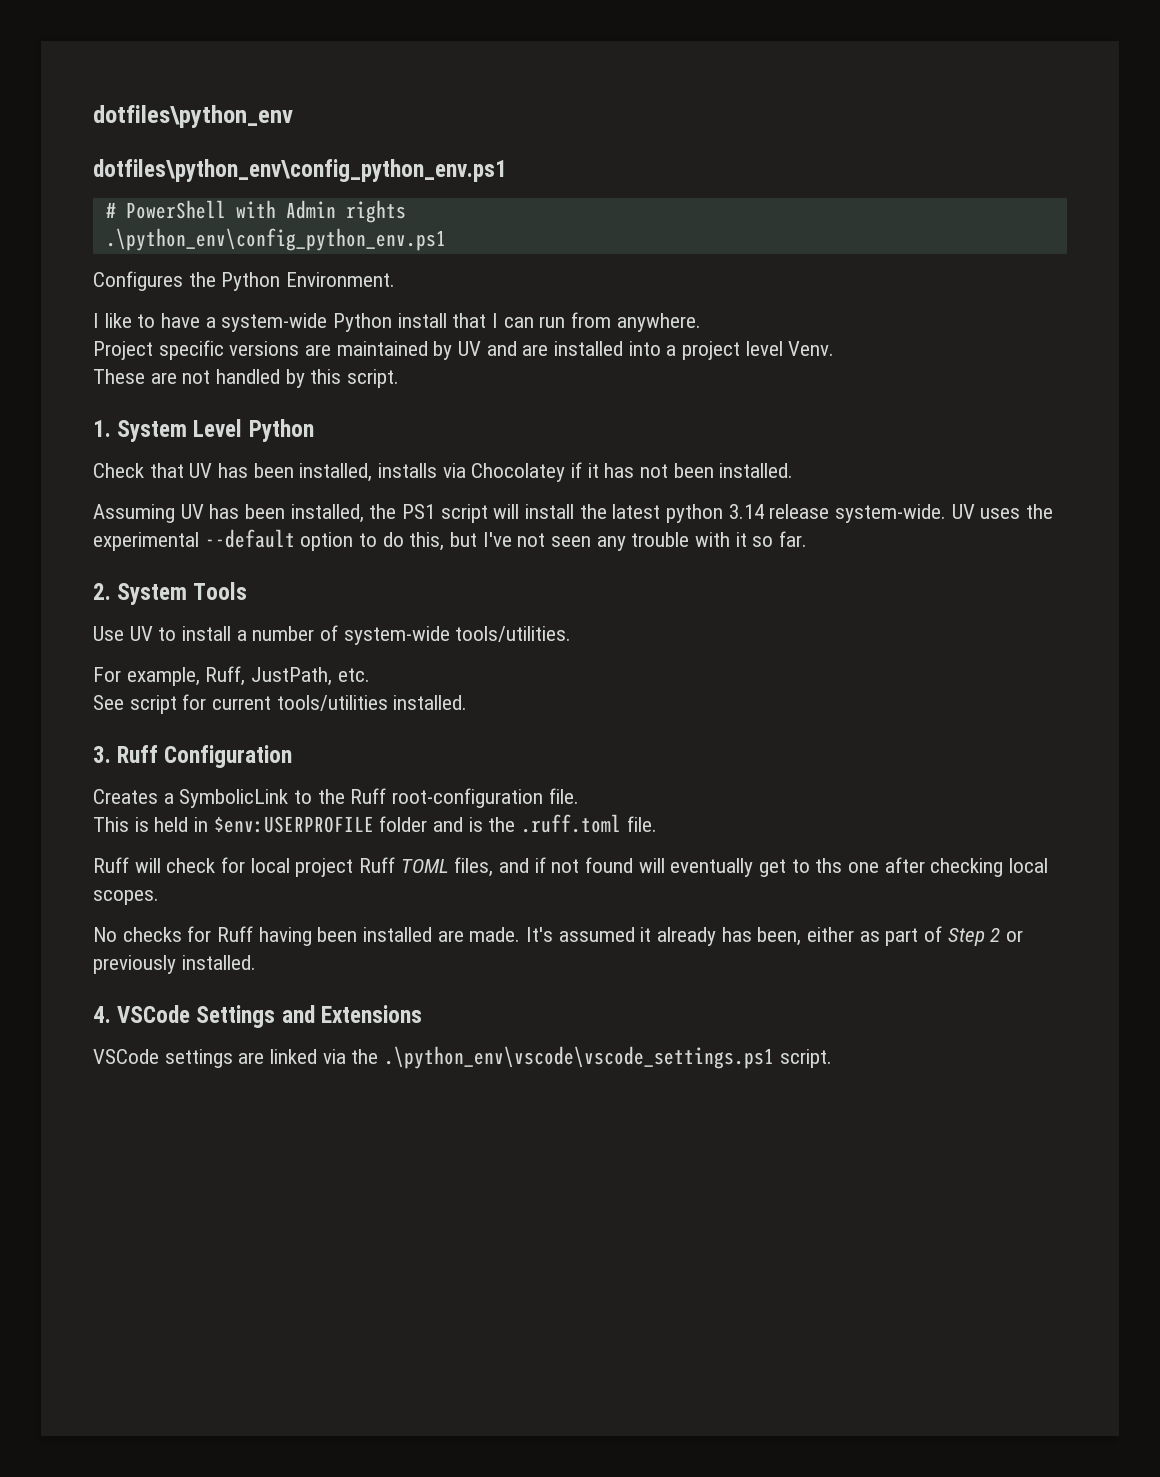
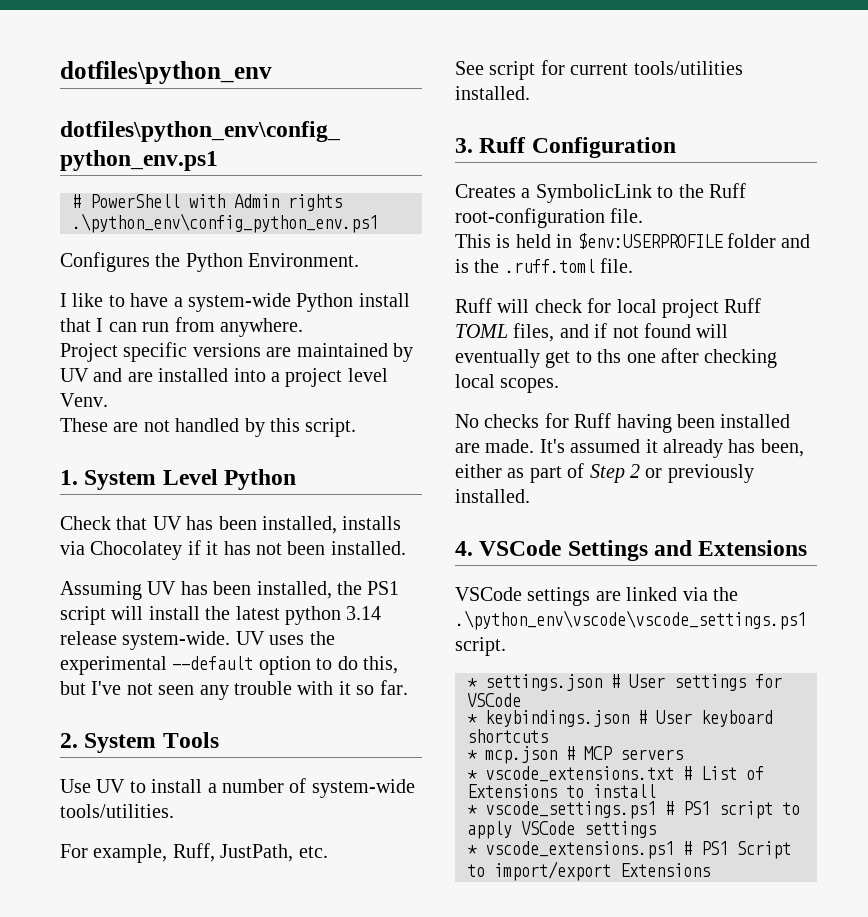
+ * settings.json # User settings for VSCode
+ * keybindings.json # User keyboard shortcuts
+ * mcp.json # MCP servers
+ * vscode_extensions.txt # List of Extensions to install
+ * vscode_settings.ps1 # PS1 script to apply VSCode settings
+ * vscode_extensions.ps1 # PS1 Script to import/export Extensions

